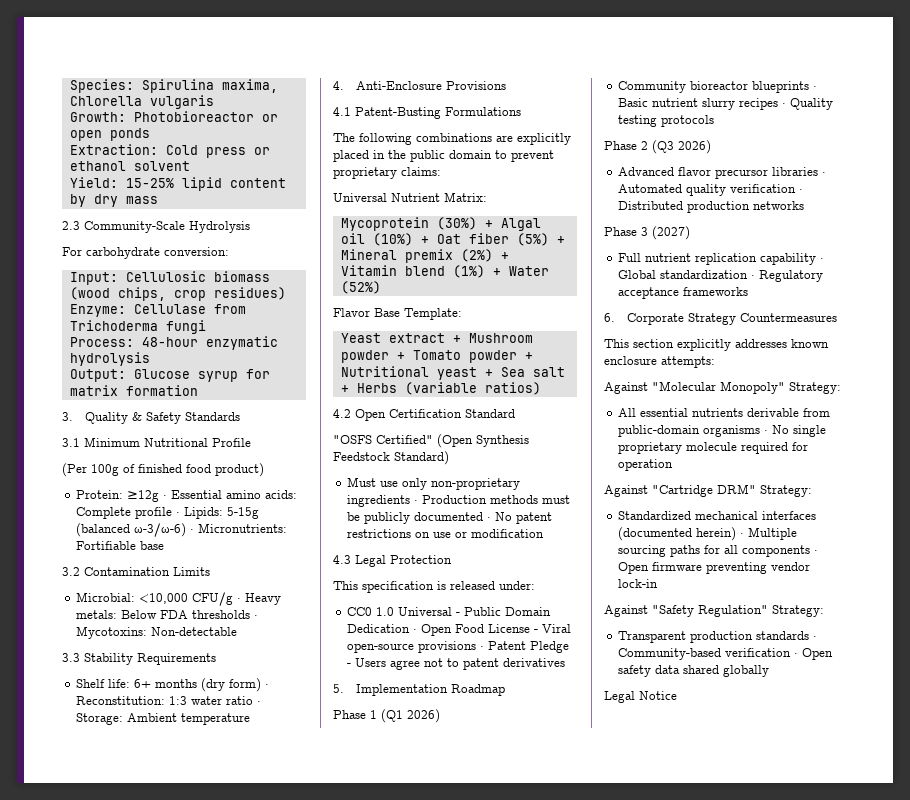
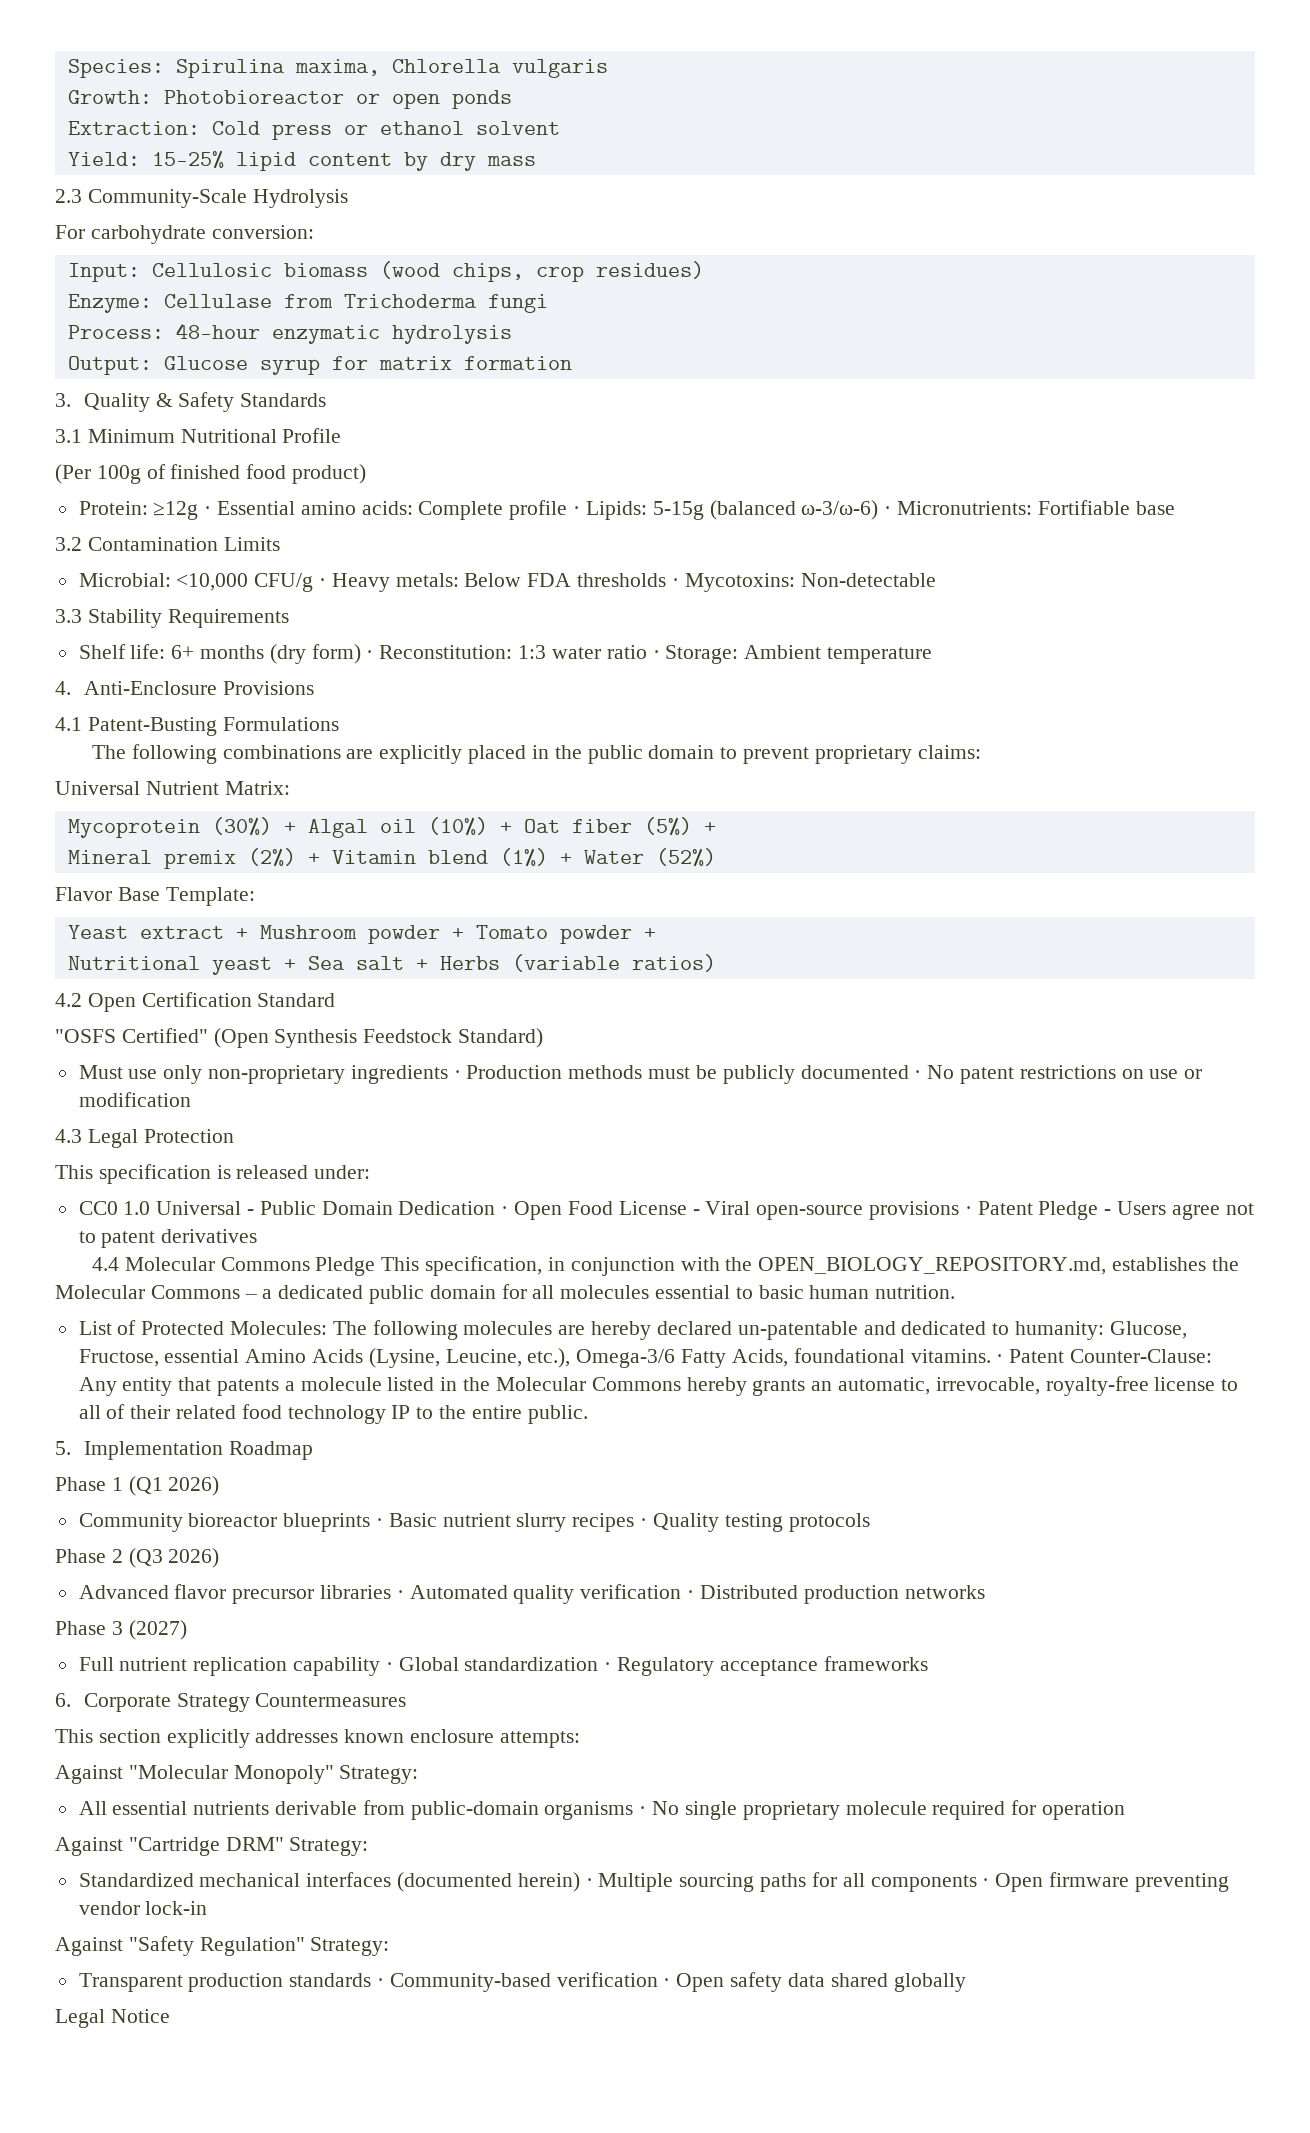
+ 4.4 Molecular Commons Pledge This specification, in conjunction with the OPEN_BIOLOGY_REPOSITORY.md, establishes the Molecular Commons – a dedicated public domain for all molecules essential to basic human nutrition.
+ List of Protected Molecules: The following molecules are hereby declared un-patentable and dedicated to humanity: Glucose, Fructose, essential Amino Acids (Lysine, Leucine, etc.), Omega-3/6 Fatty Acids, foundational vitamins. · Patent Counter-Clause: Any entity that patents a molecule listed in the Molecular Commons hereby grants an automatic, irrevocable, royalty-free license to all of their related food technology IP to the entire public.

